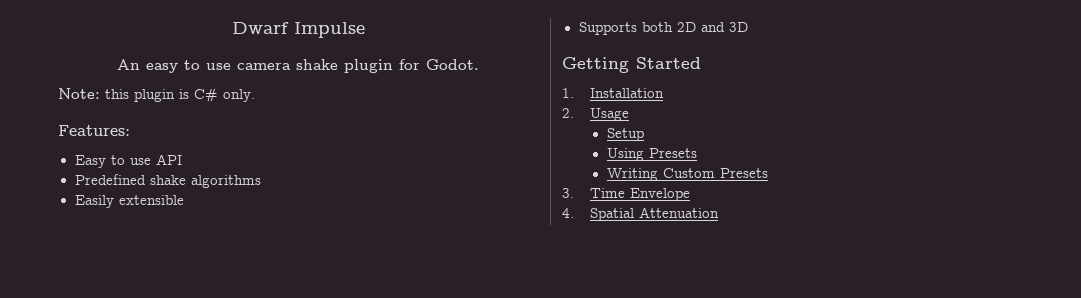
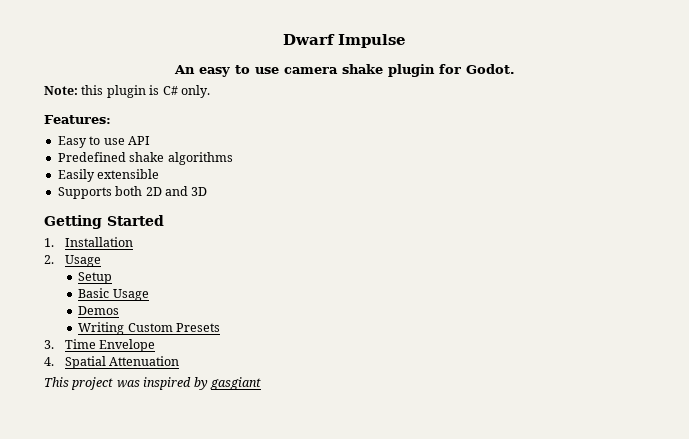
- Using Presets
+ Basic Usage
+ Demos
+ This project was inspired by gasgiant

